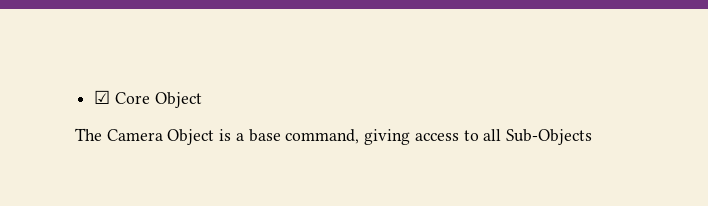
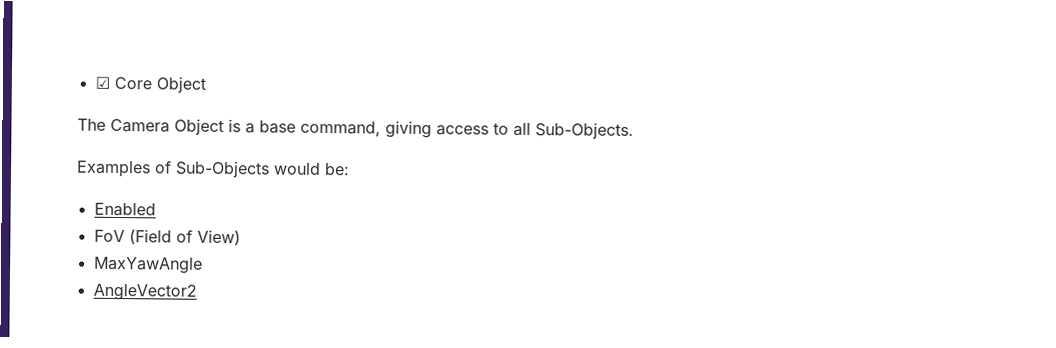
- The Camera Object is a base command, giving access to all Sub-Objects
+ The Camera Object is a base command, giving access to all Sub-Objects.
+ Examples of Sub-Objects would be:
+ Enabled
+ FoV (Field of View)
+ MaxYawAngle
+ AngleVector2

